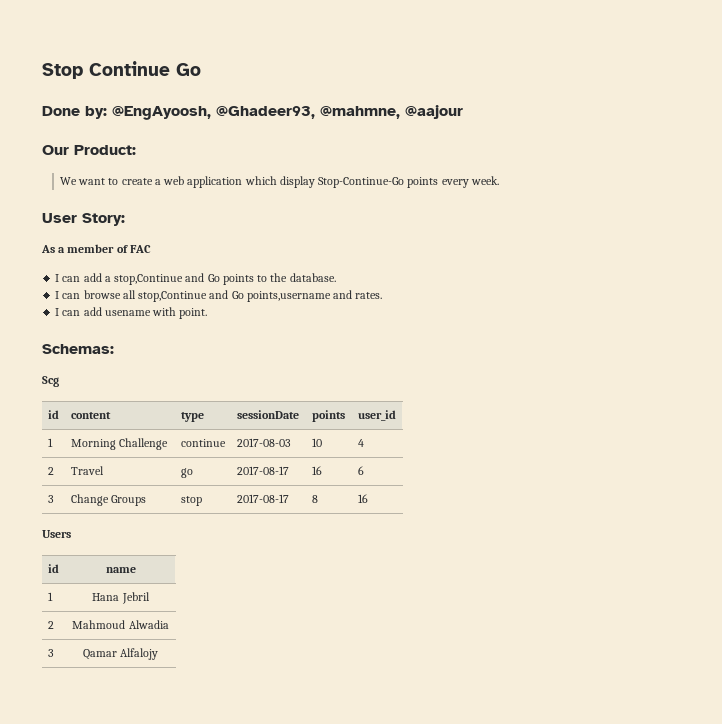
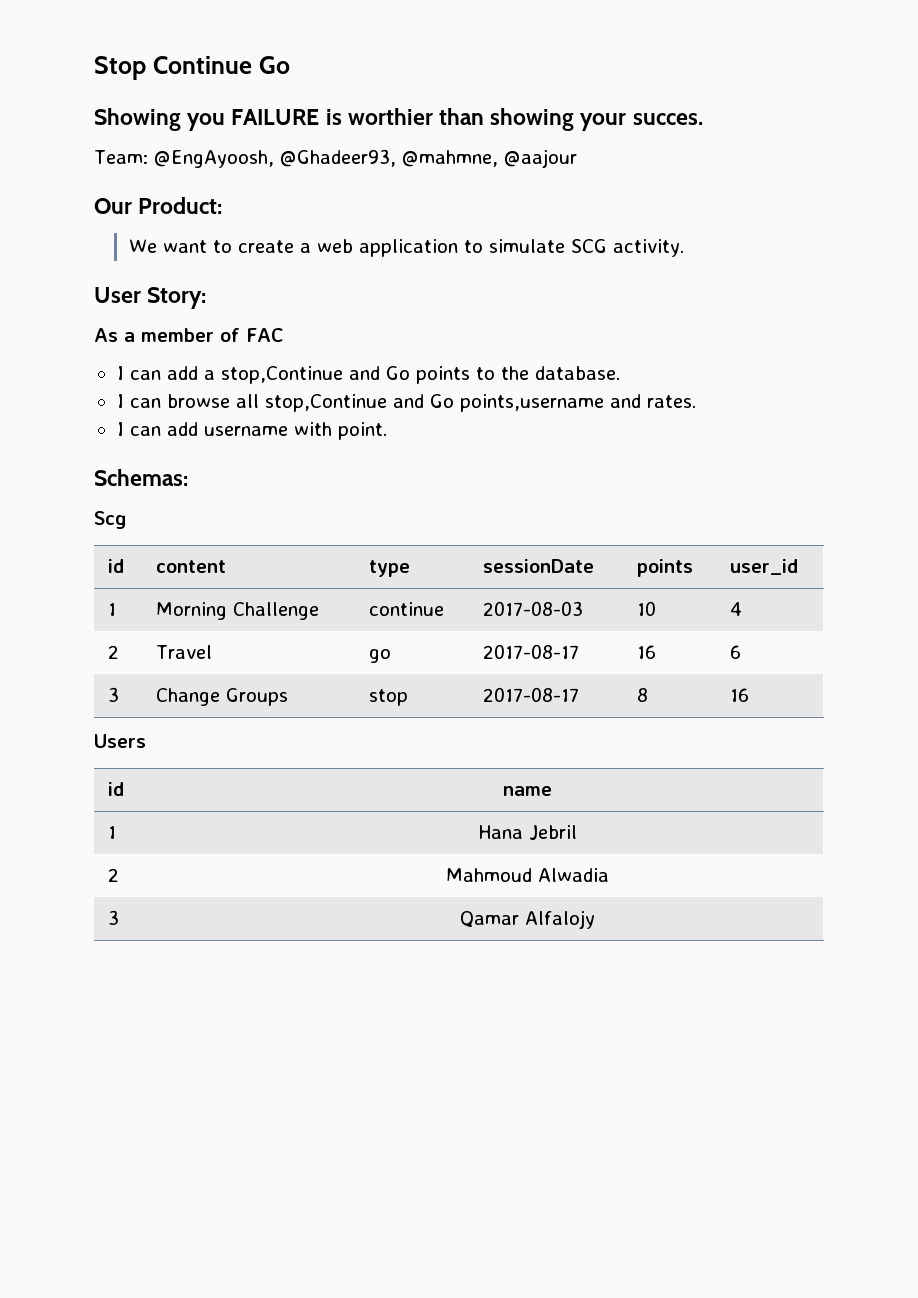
- Done by: @EngAyoosh, @Ghadeer93, @mahmne, @aajour
+ Showing you FAILURE is worthier than showing your succes.
+ Team: @EngAyoosh, @Ghadeer93, @mahmne, @aajour
- We want to create a web application which display Stop-Continue-Go points every week.
+ We want to create a web application to simulate SCG activity.
- I can add usename with point.
+ I can add username with point.

